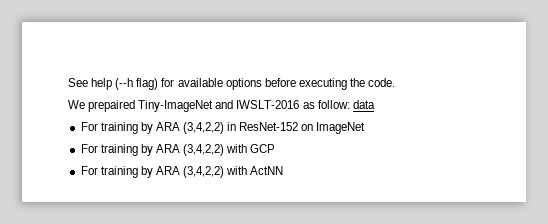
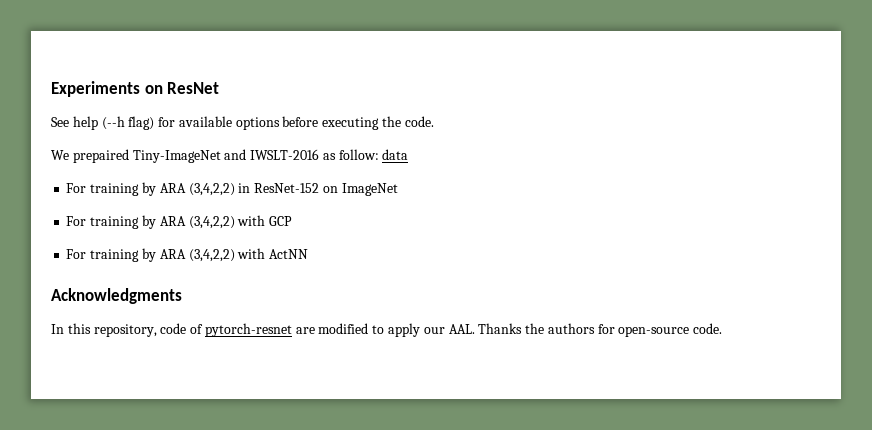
+ Experiments on ResNet
+ Acknowledgments
+ In this repository, code of pytorch-resnet are modified to apply our AAL. Thanks the authors for open-source code.

